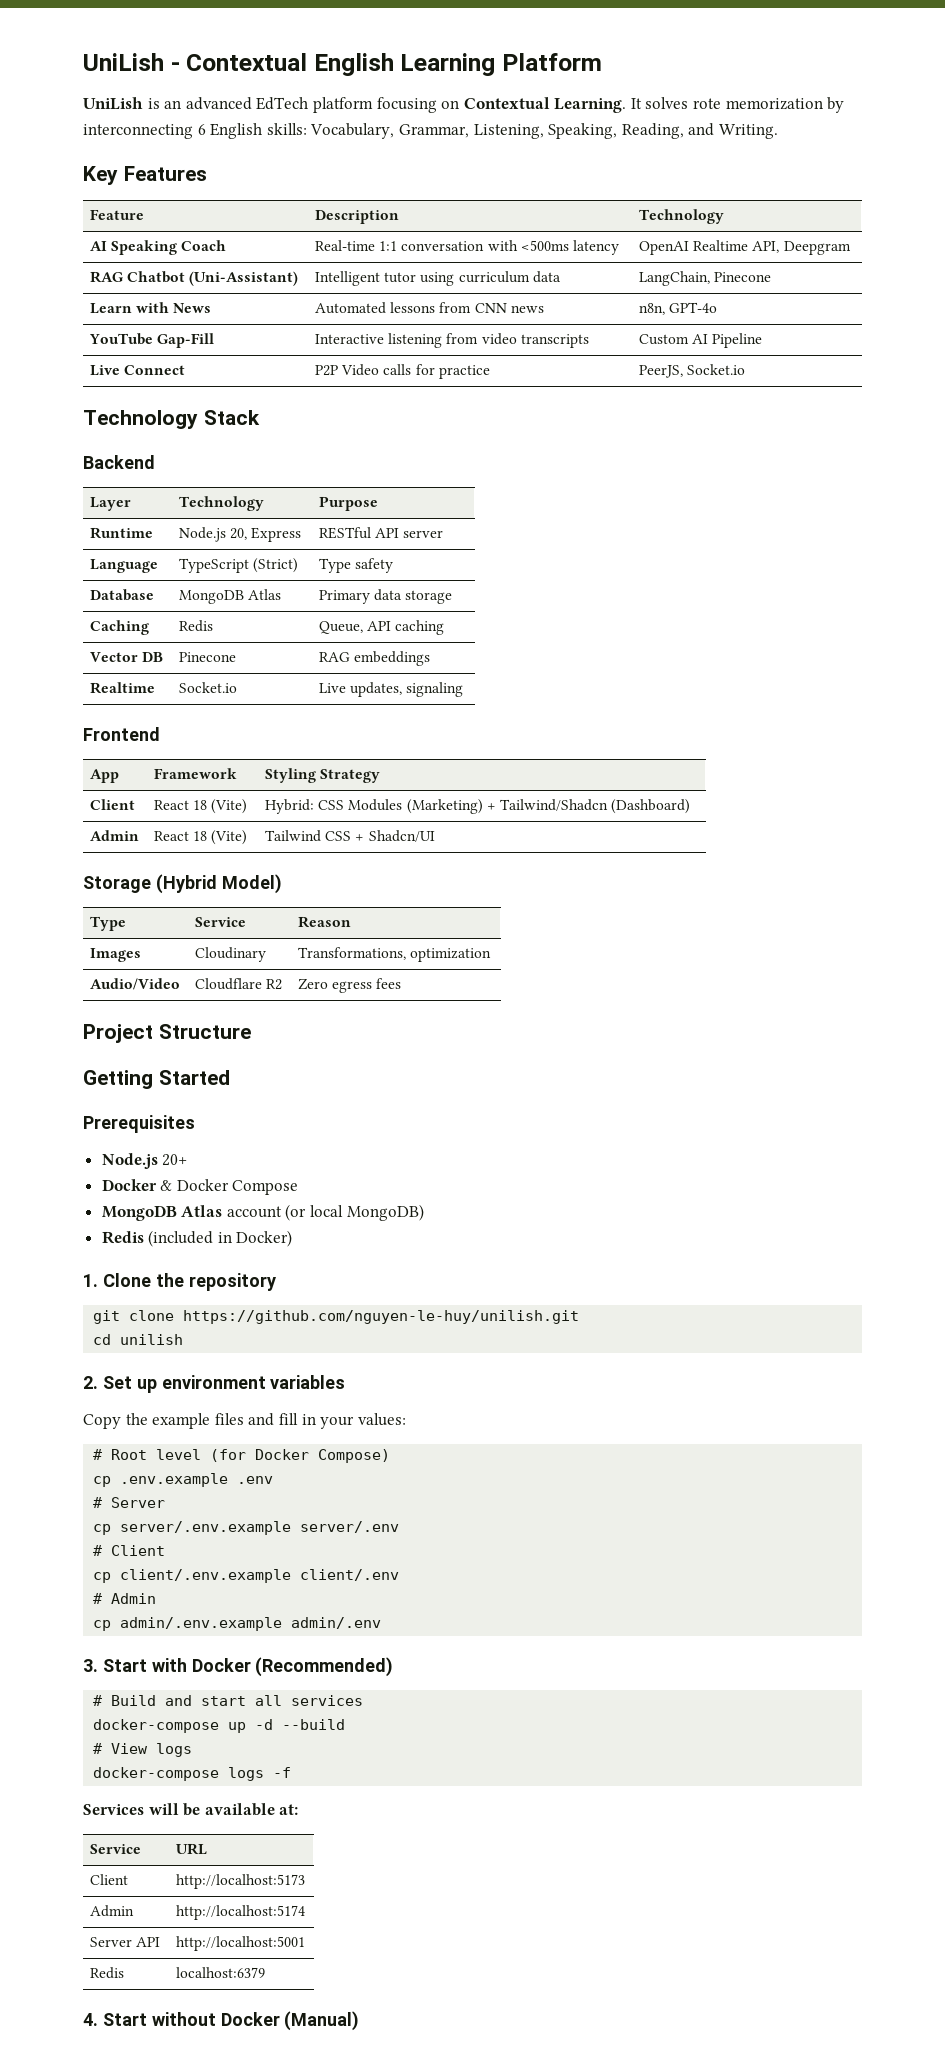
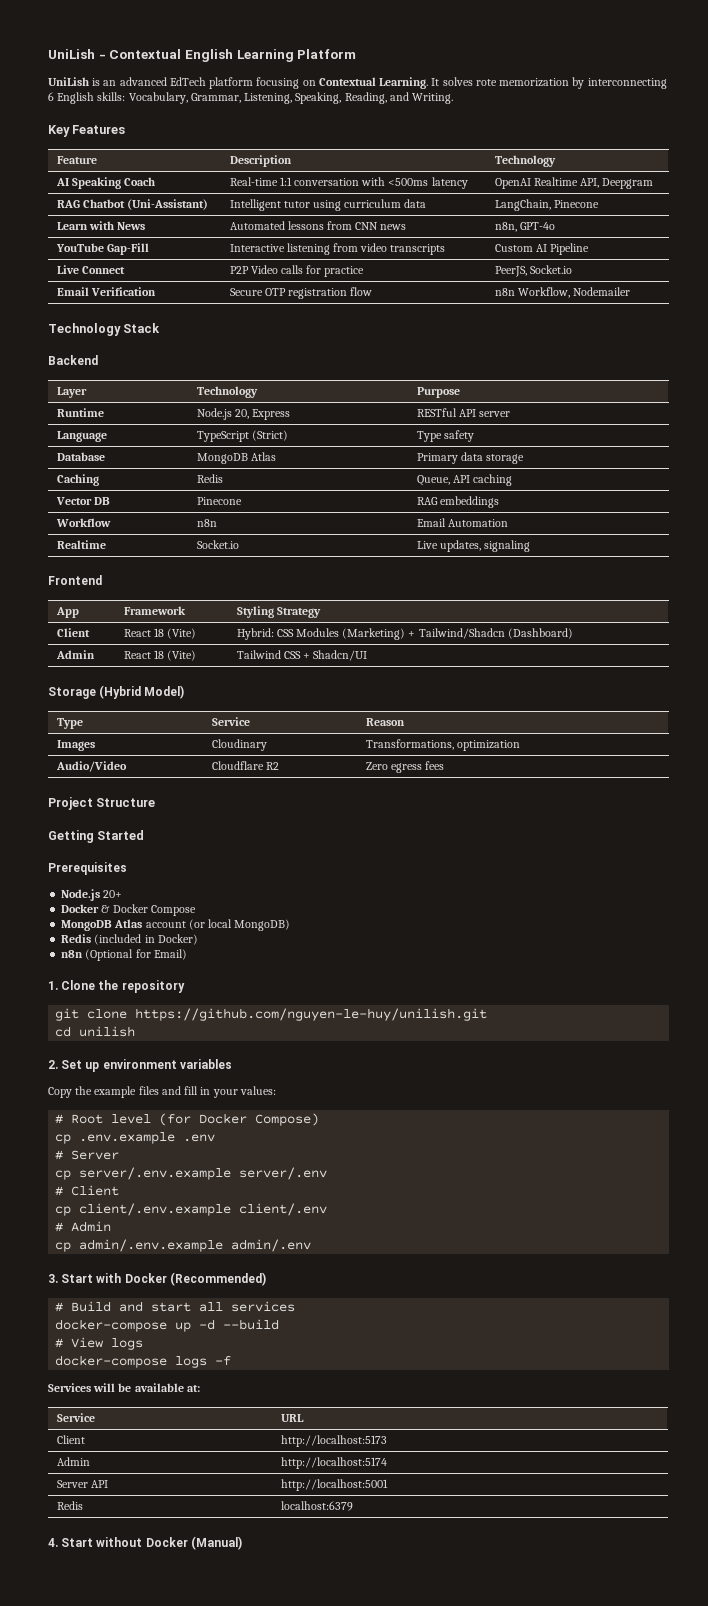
+ Email Verification | Secure OTP registration flow | n8n Workflow, Nodemailer
+ Workflow | n8n | Email Automation
+ n8n (Optional for Email)

